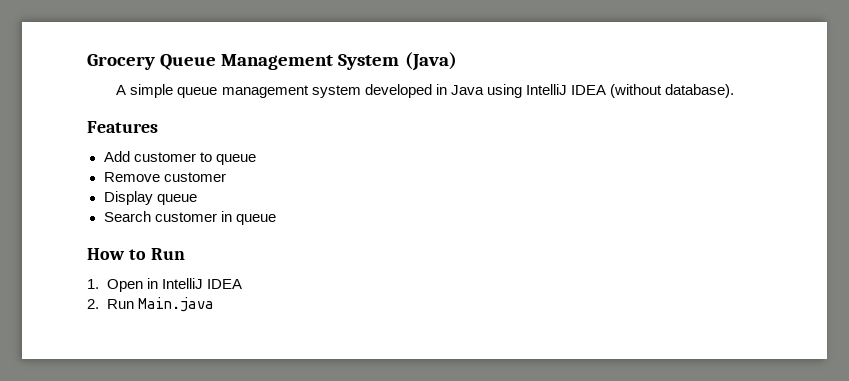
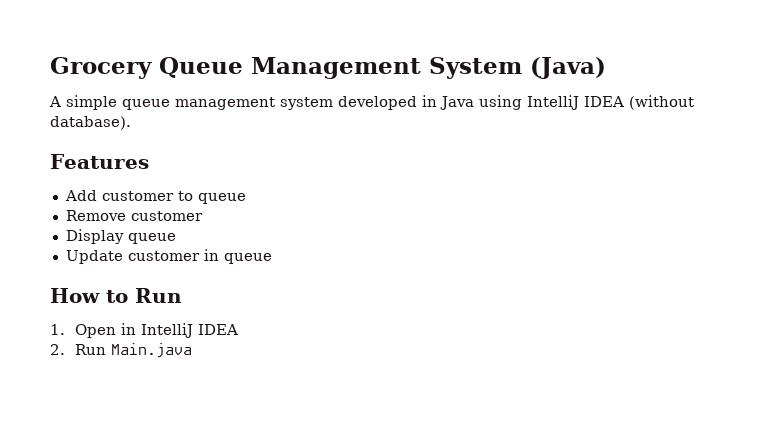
- Search customer in queue
+ Update customer in queue

